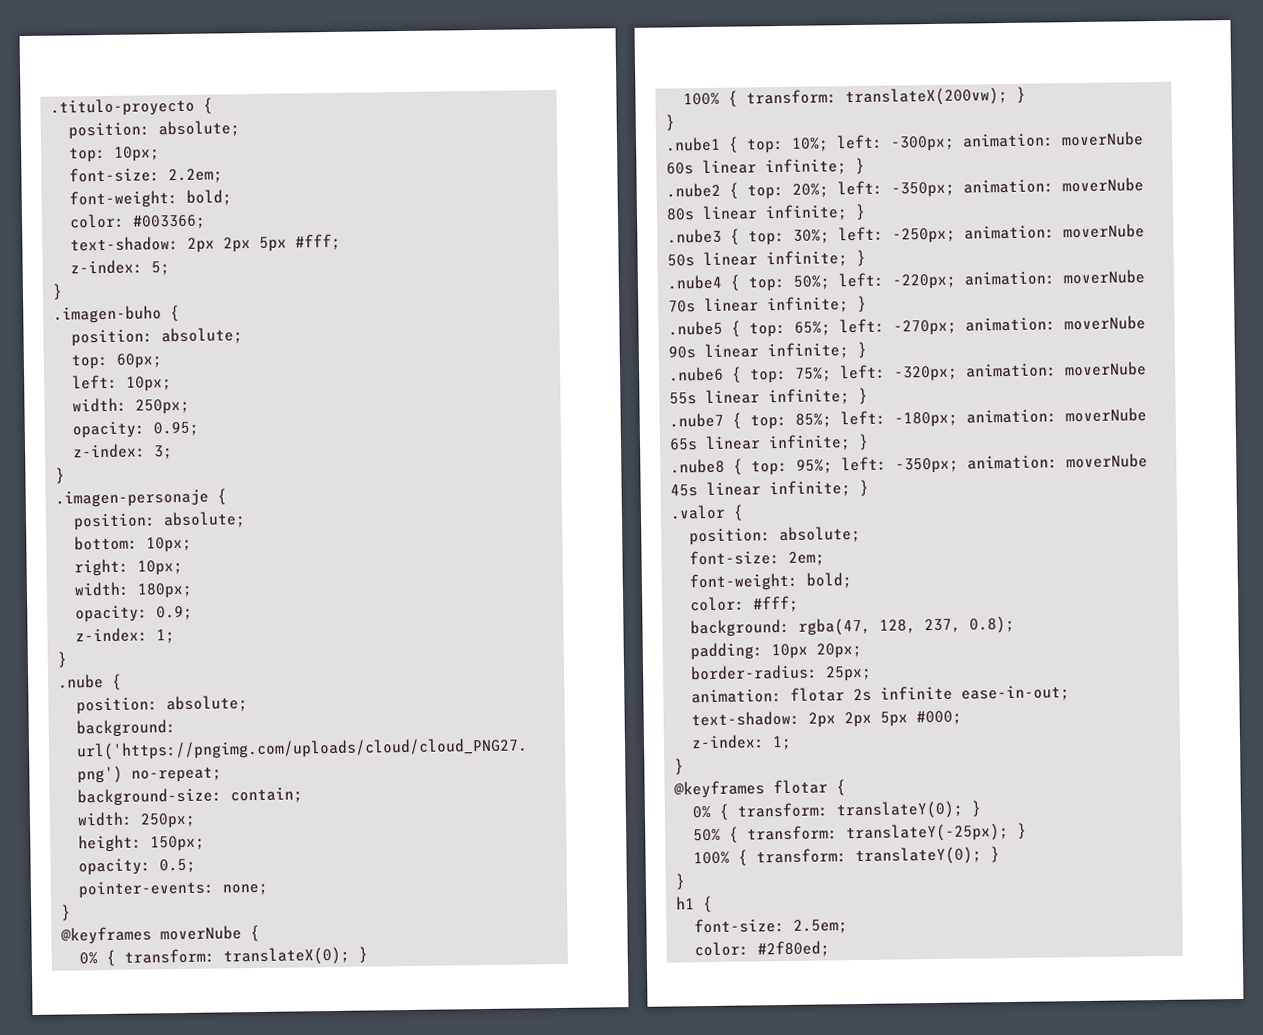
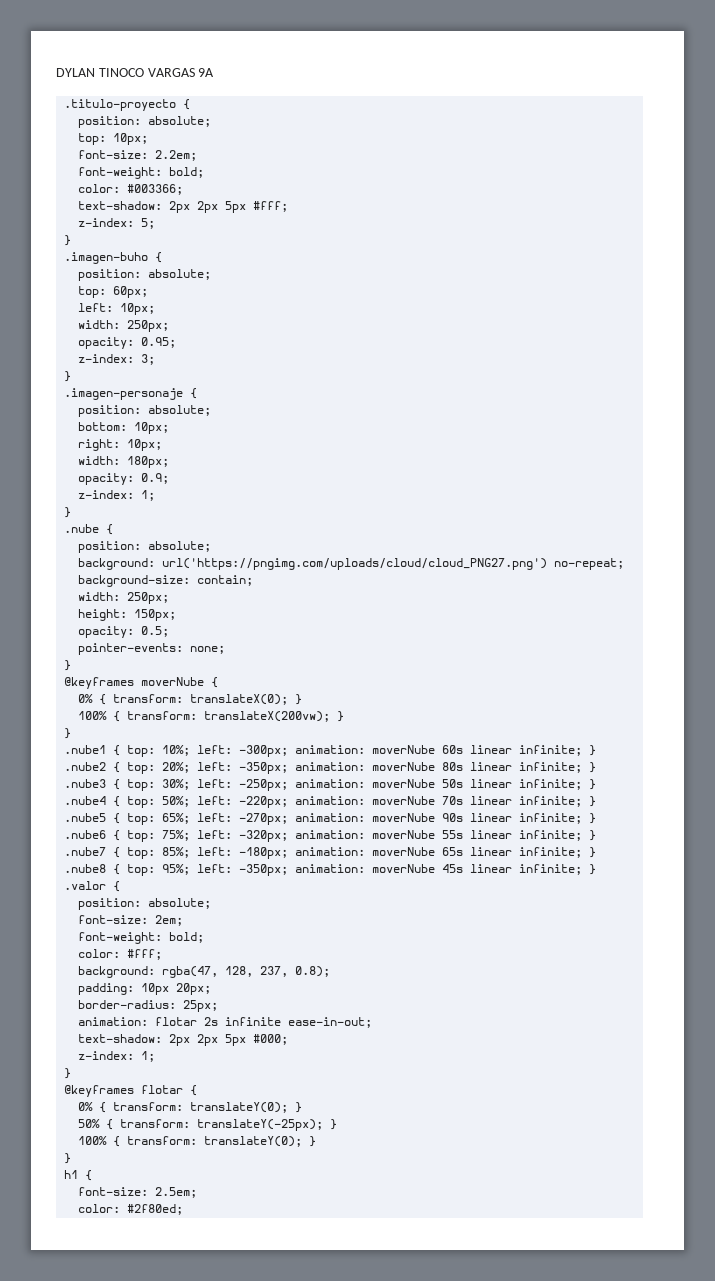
+ DYLAN TINOCO VARGAS 9A

